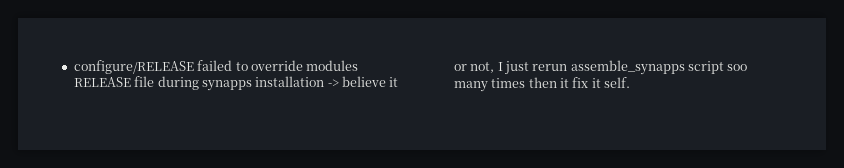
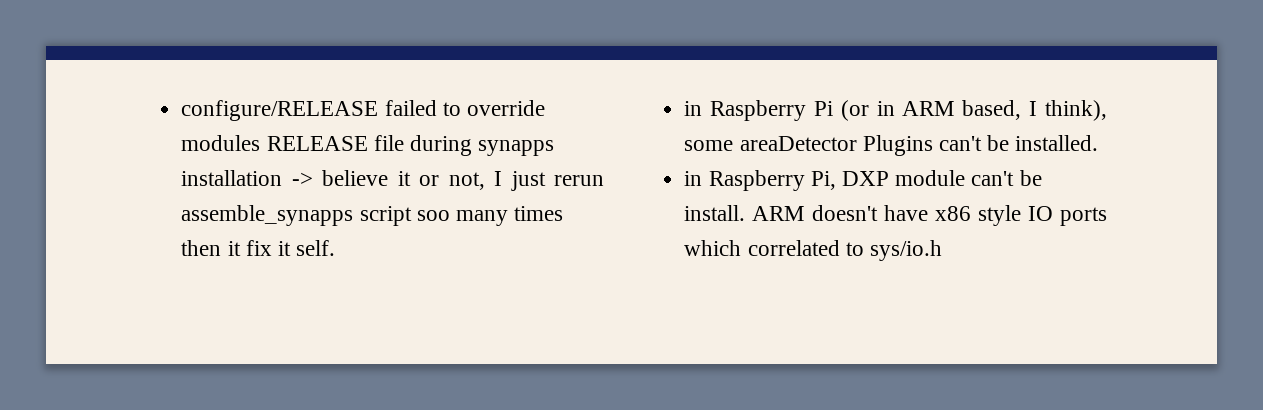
+ in Raspberry Pi (or in ARM based, I think), some areaDetector Plugins can't be installed.
+ in Raspberry Pi, DXP module can't be install. ARM doesn't have x86 style IO ports which correlated to sys/io.h

